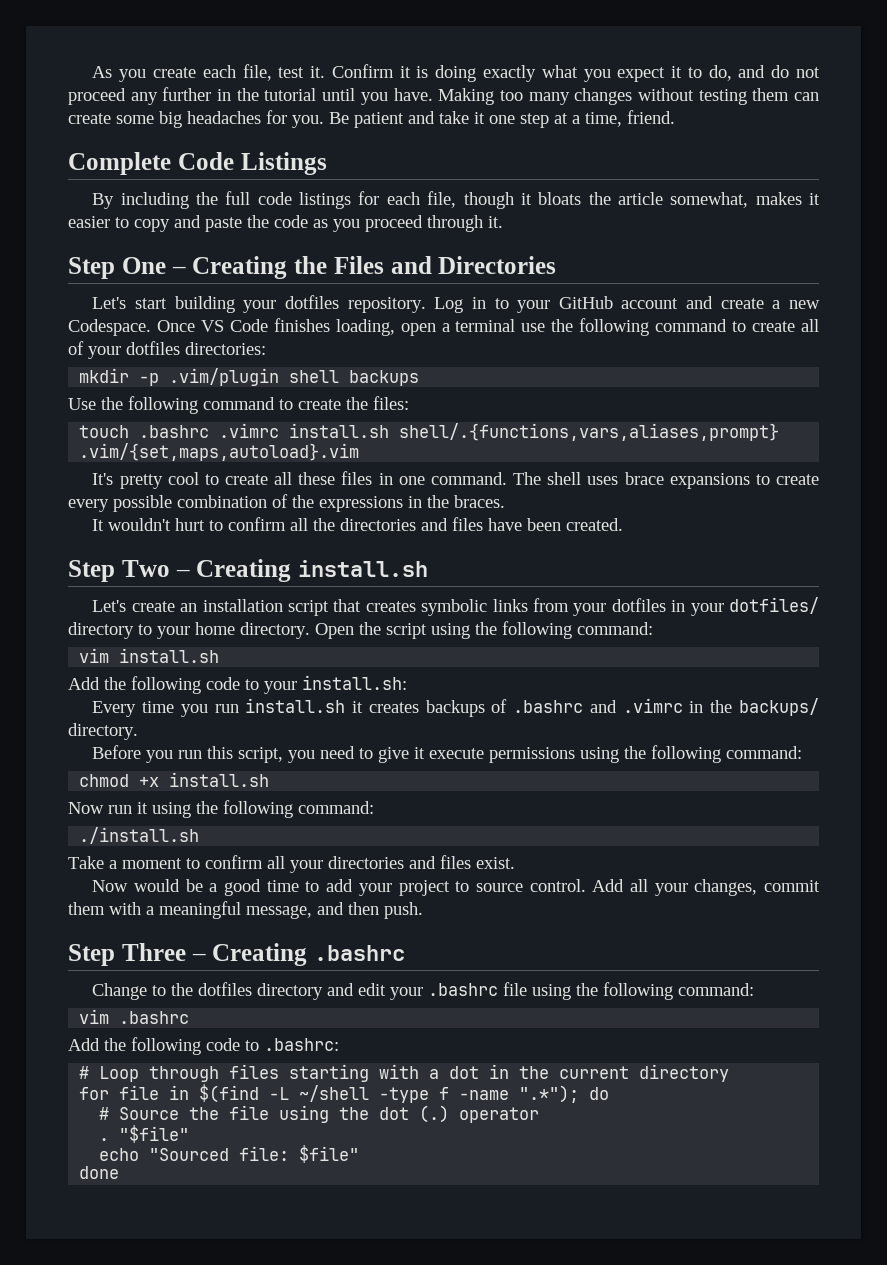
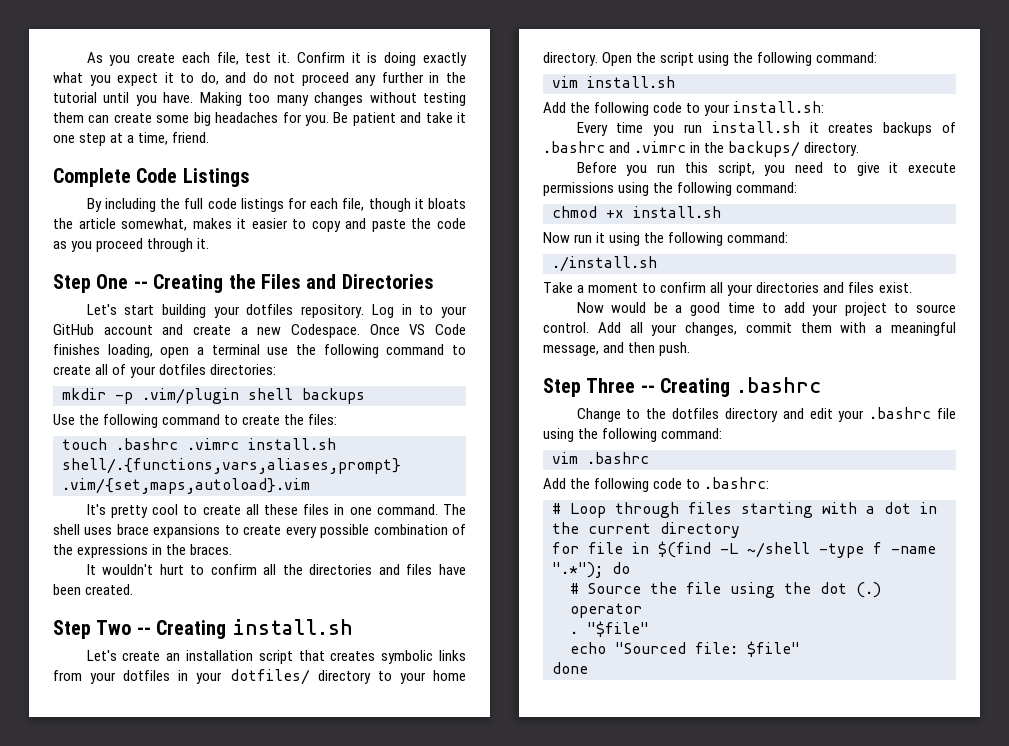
- Step One – Creating the Files and Directories
+ Step One -- Creating the Files and Directories
- Step Two – Creating install.sh
+ Step Two -- Creating install.sh
- Step Three – Creating .bashrc
+ Step Three -- Creating .bashrc

